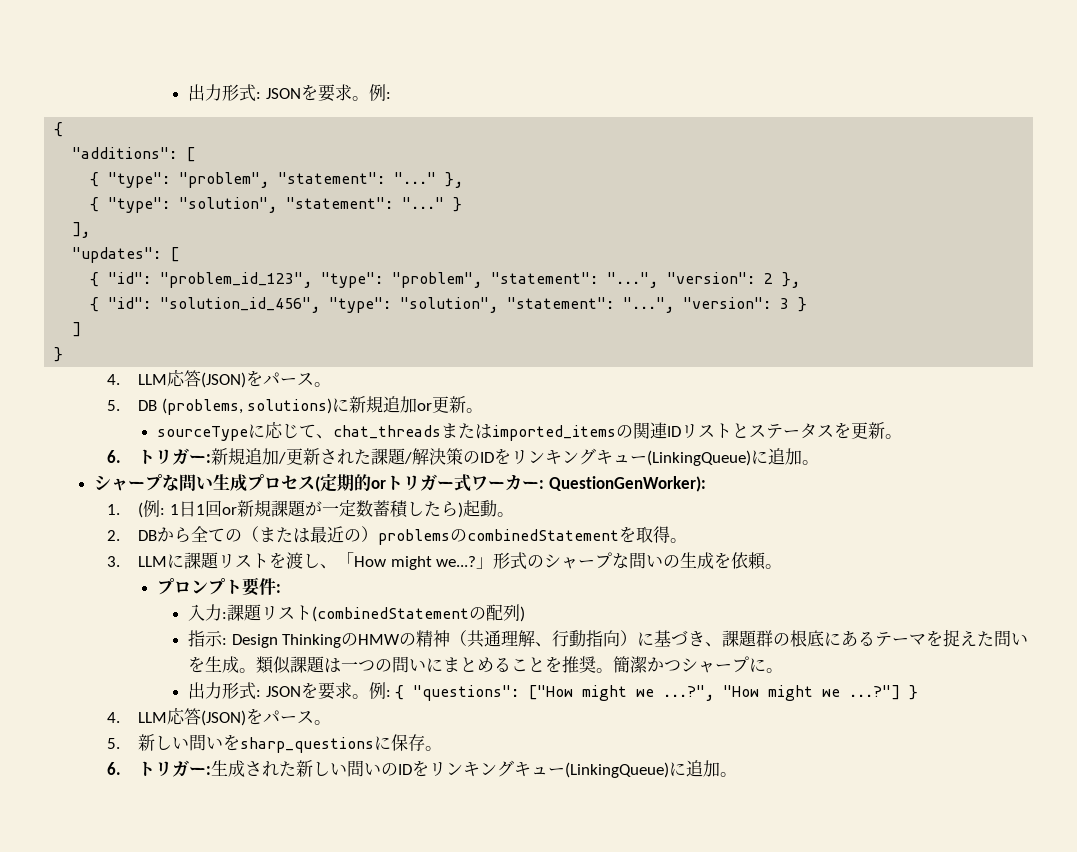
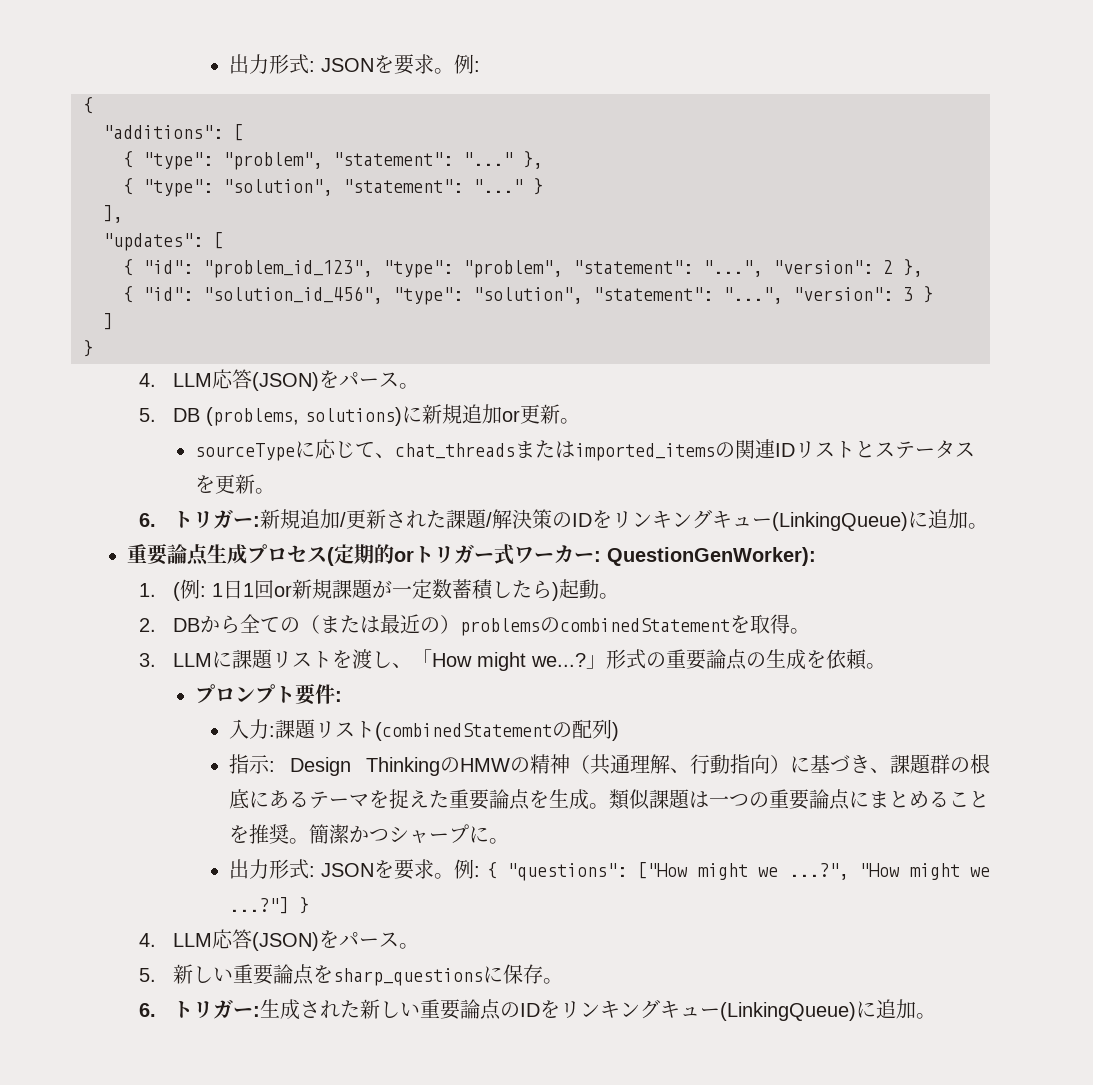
- シャープな問い生成プロセス(定期的orトリガー式ワーカー: QuestionGenWorker):
+ 重要論点生成プロセス(定期的orトリガー式ワーカー: QuestionGenWorker):
- 3. LLMに課題リストを渡し、「How might we...?」形式のシャープな問いの生成を依頼。
+ 3. LLMに課題リストを渡し、「How might we...?」形式の重要論点の生成を依頼。
- 指示: Design ThinkingのHMWの精神（共通理解、行動指向）に基づき、課題群の根底にあるテーマを捉えた問いを生成。
+ 指示: Design ThinkingのHMWの精神（共通理解、行動指向）に基づき、課題群の根底にあるテーマを捉えた重要論点を生成。
- 類似課題は一つの問いにまとめることを推奨。
+ 類似課題は一つの重要論点にまとめることを推奨。
- 5.新しい問いをsharp_questionsに保存。
+ 5.新しい重要論点をsharp_questionsに保存。
- 6.トリガー:生成された新しい問いのIDをリンキングキュー(LinkingQueue)に追加。
+ 6.トリガー:生成された新しい重要論点のIDをリンキングキュー(LinkingQueue)に追加。

